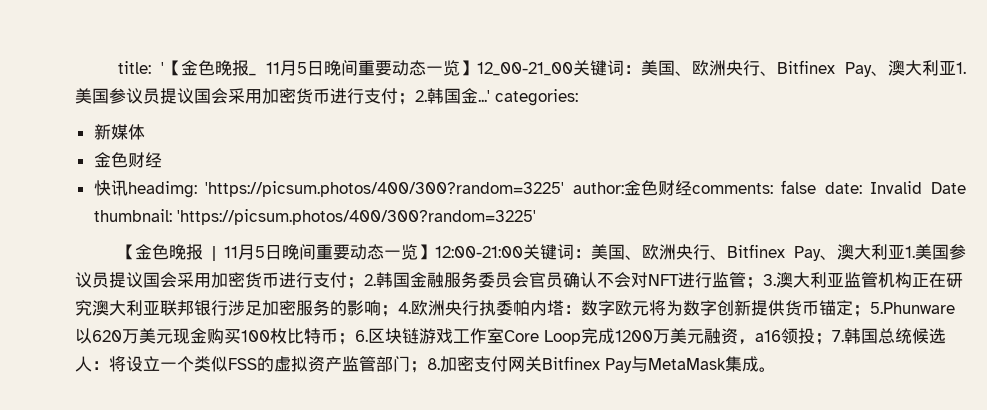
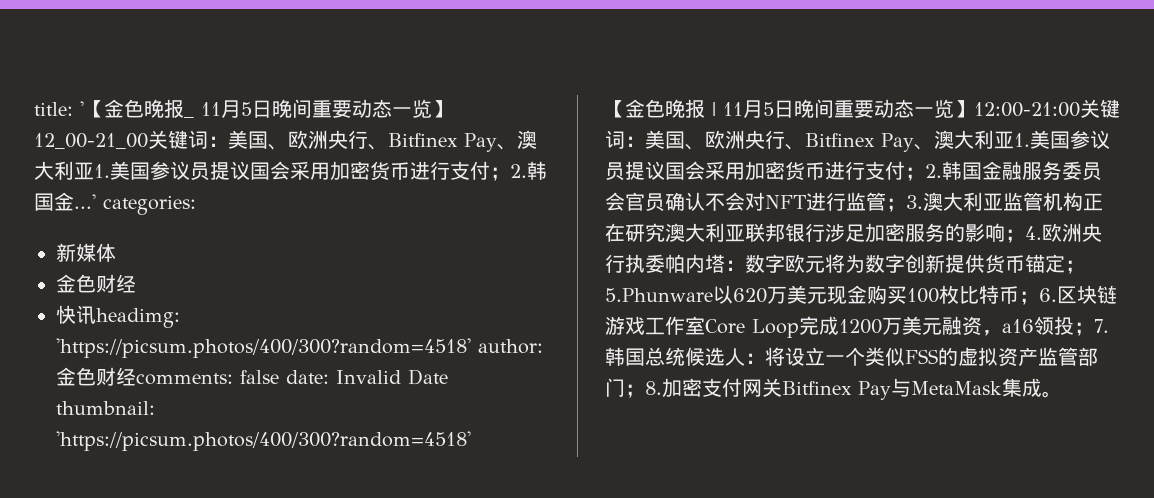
- 快讯headimg: 'https://picsum.photos/400/300?random=3225' author:金色财经comments: false date: Invalid Date thumbnail: 'https://picsum.photos/400/300?random=3225'
+ 快讯headimg: 'https://picsum.photos/400/300?random=4518' author:金色财经comments: false date: Invalid Date thumbnail: 'https://picsum.photos/400/300?random=4518'

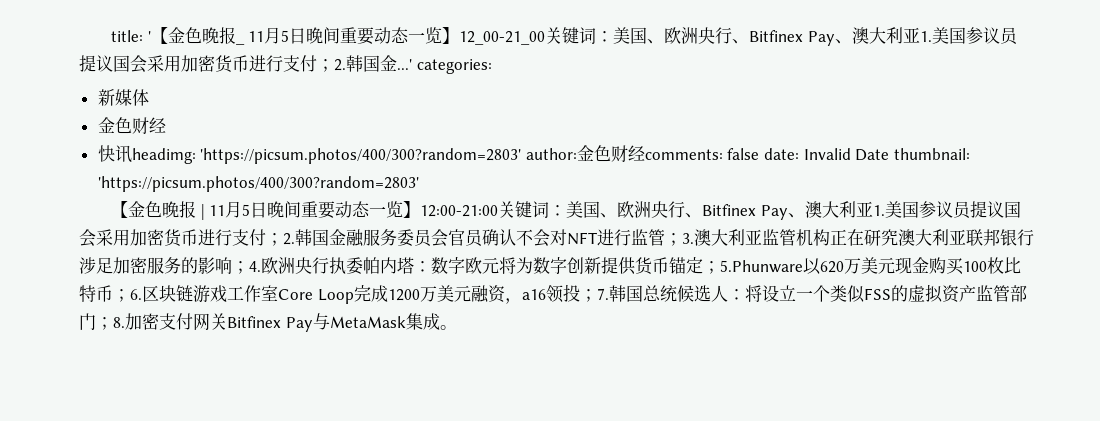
- 快讯headimg: 'https://picsum.photos/400/300?random=4518' author:金色财经comments: false date: Invalid Date thumbnail: 'https://picsum.photos/400/300?random=4518'
+ 快讯headimg: 'https://picsum.photos/400/300?random=2803' author:金色财经comments: false date: Invalid Date thumbnail: 'https://picsum.photos/400/300?random=2803'

